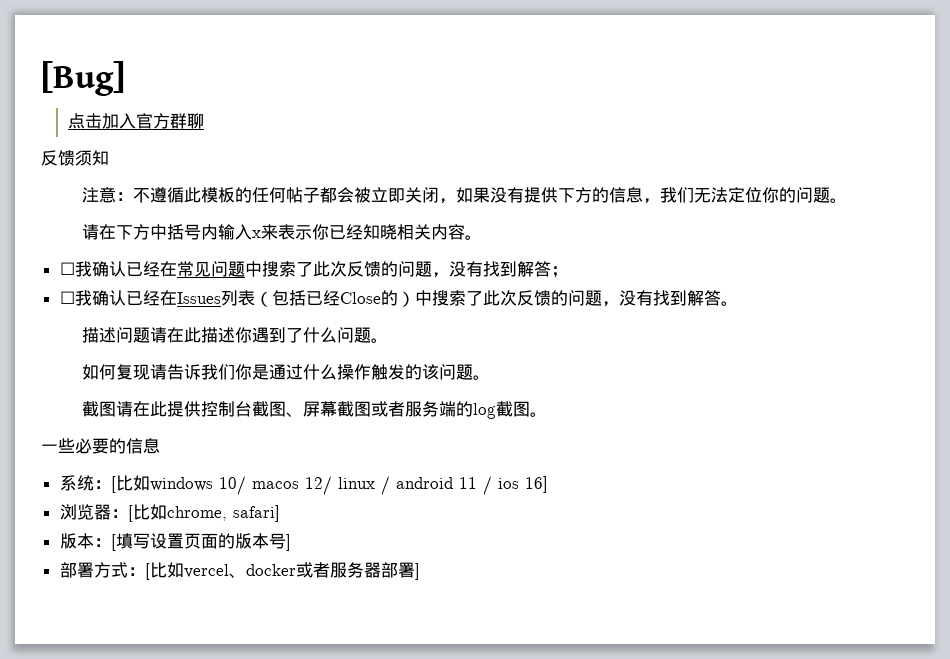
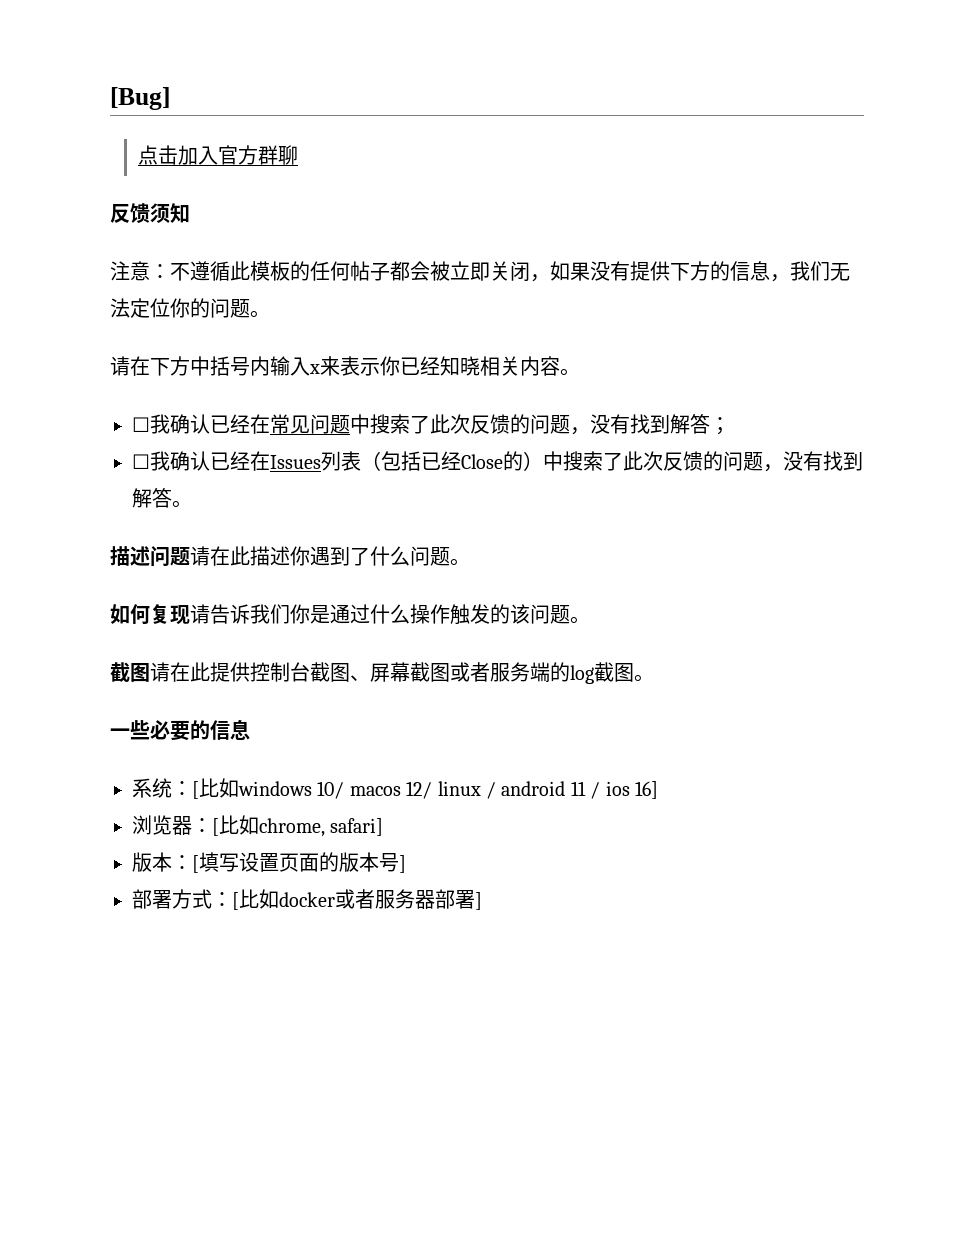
- 部署方式：[比如vercel、docker或者服务器部署]
+ 部署方式：[比如docker或者服务器部署]

